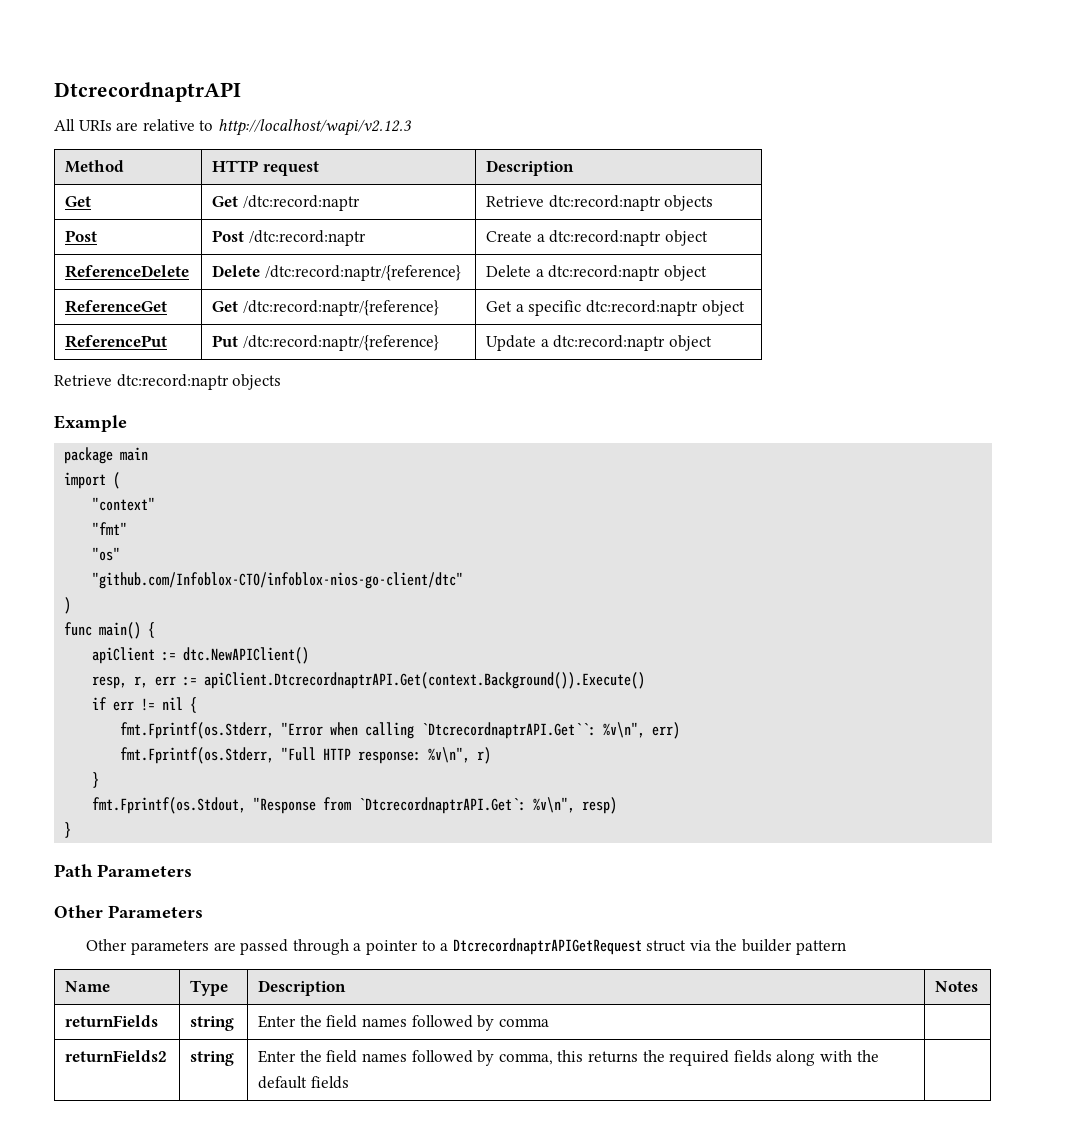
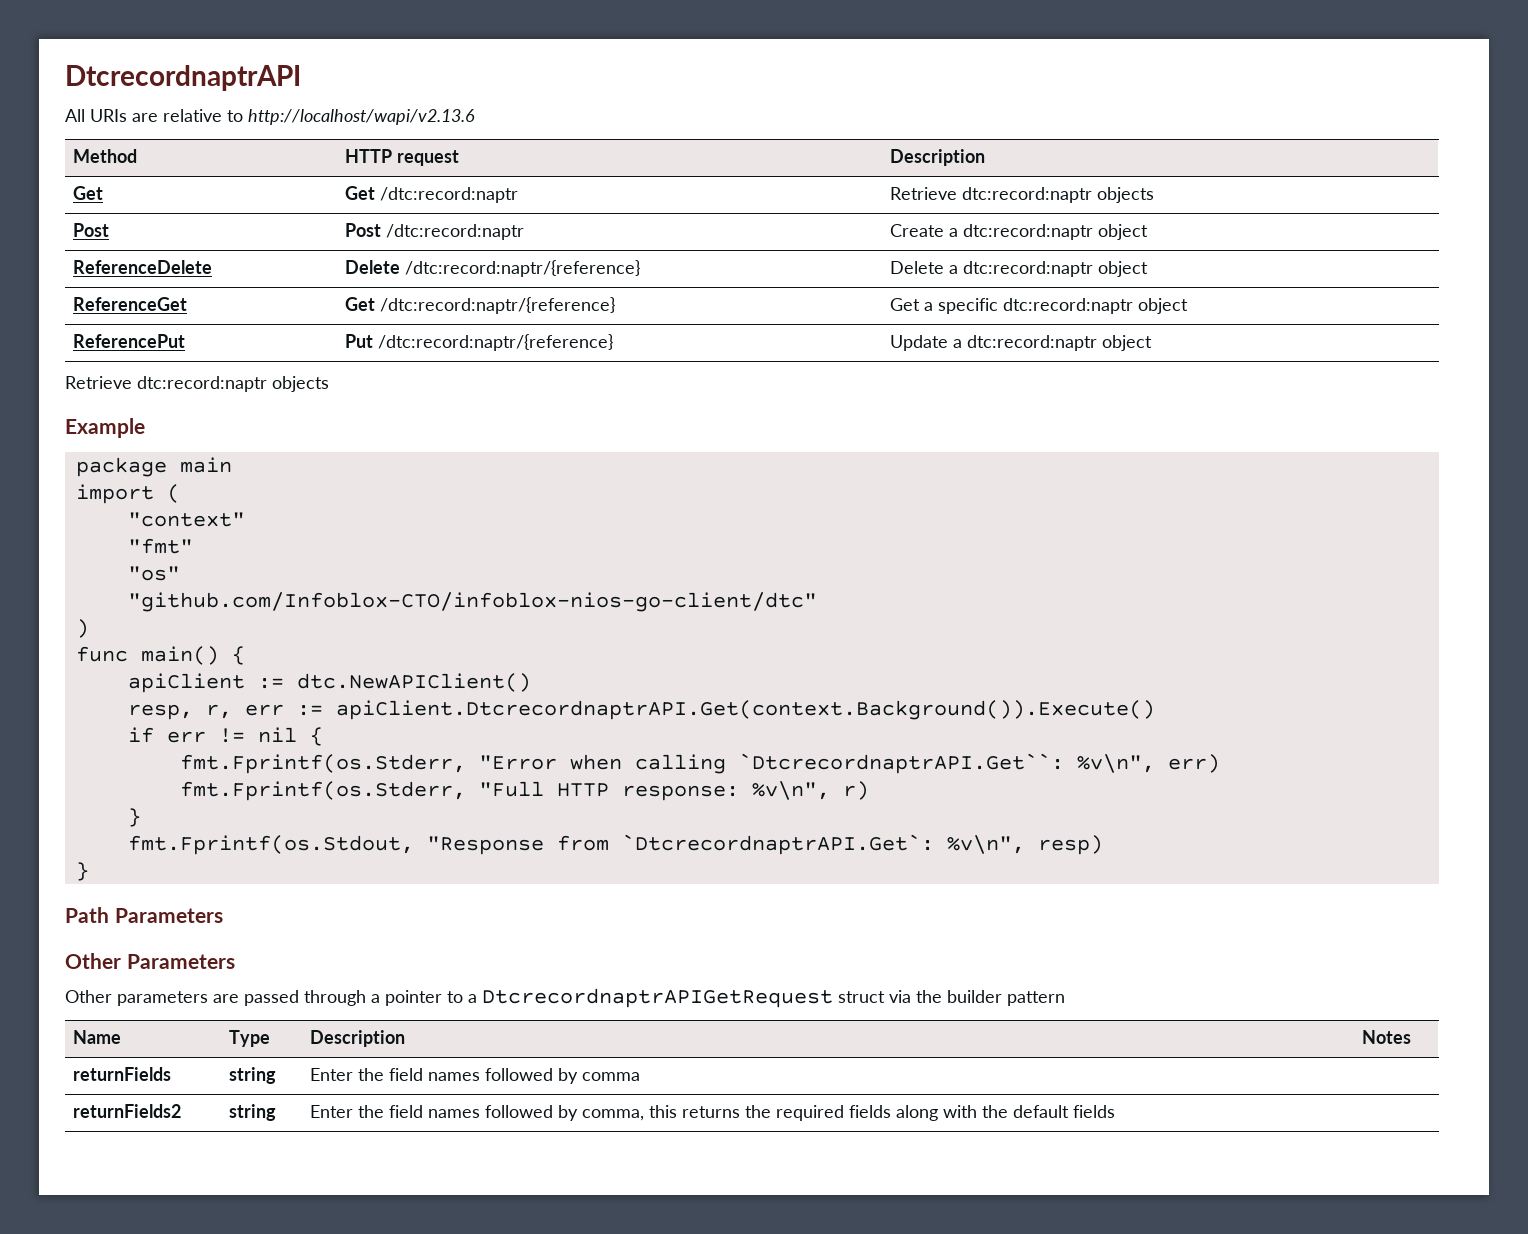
- All URIs are relative to http://localhost/wapi/v2.12.3
+ All URIs are relative to http://localhost/wapi/v2.13.6

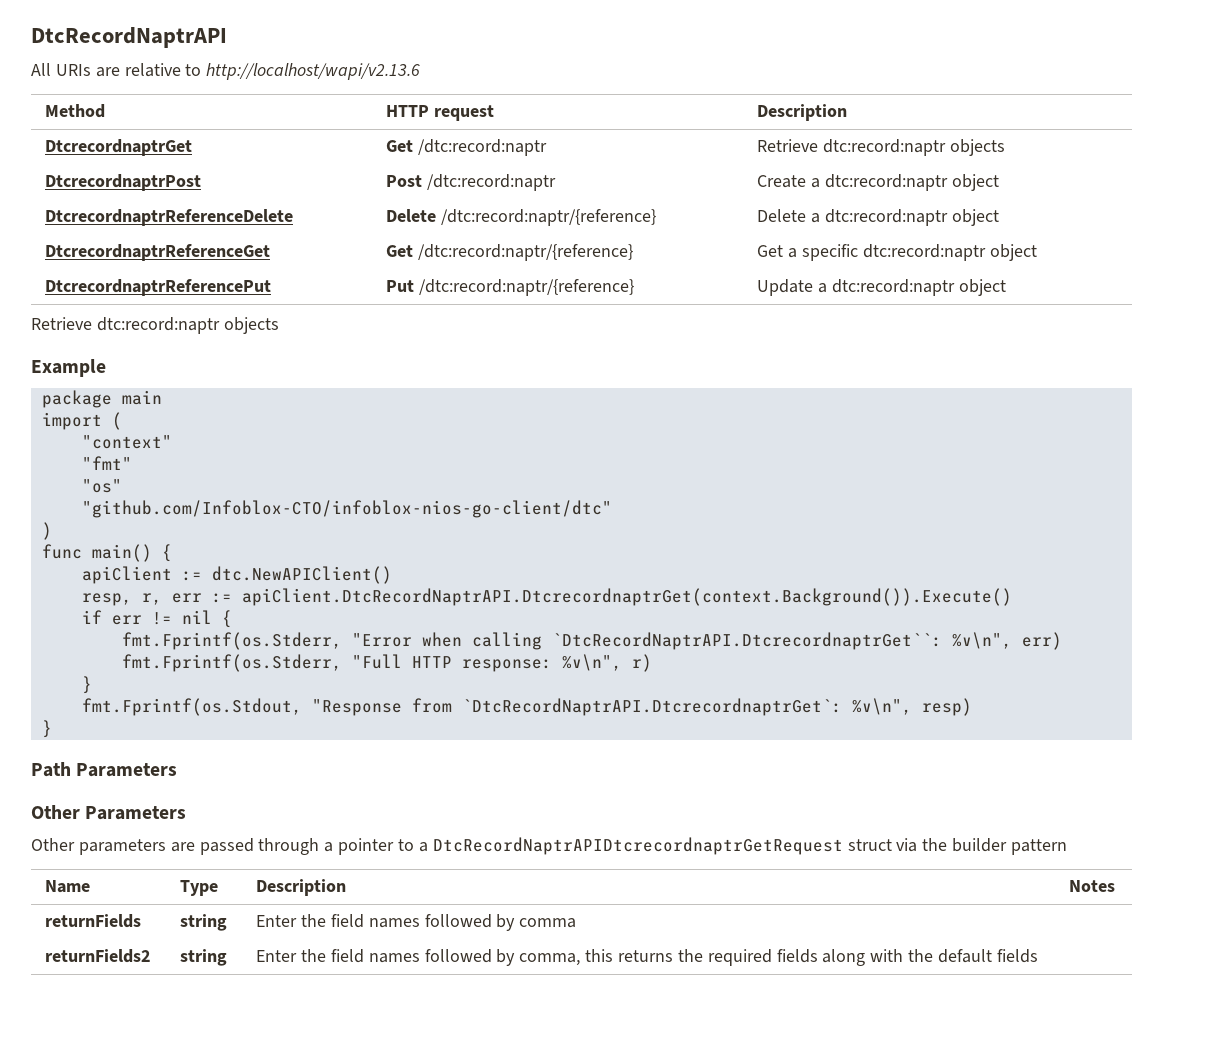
- DtcrecordnaptrAPI
+ DtcRecordNaptrAPI
- Get | Get /dtc:record:naptr | Retrieve dtc:record:naptr objects
+ DtcrecordnaptrGet | Get /dtc:record:naptr | Retrieve dtc:record:naptr objects
- Post | Post /dtc:record:naptr | Create a dtc:record:naptr object
+ DtcrecordnaptrPost | Post /dtc:record:naptr | Create a dtc:record:naptr object
- ReferenceDelete | Delete /dtc:record:naptr/{reference} | Delete a dtc:record:naptr object
+ DtcrecordnaptrReferenceDelete | Delete /dtc:record:naptr/{reference} | Delete a dtc:record:naptr object
- ReferenceGet | Get /dtc:record:naptr/{reference} | Get a specific dtc:record:naptr object
+ DtcrecordnaptrReferenceGet | Get /dtc:record:naptr/{reference} | Get a specific dtc:record:naptr object
- ReferencePut | Put /dtc:record:naptr/{reference} | Update a dtc:record:naptr object
+ DtcrecordnaptrReferencePut | Put /dtc:record:naptr/{reference} | Update a dtc:record:naptr object
- resp, r, err := apiClient.DtcrecordnaptrAPI.Get(context.Background()).Execute()
+ resp, r, err := apiClient.DtcRecordNaptrAPI.DtcrecordnaptrGet(context.Background()).Execute()
- fmt.Fprintf(os.Stderr, "Error when calling `DtcrecordnaptrAPI.Get``: %v\n", err)
+ fmt.Fprintf(os.Stderr, "Error when calling `DtcRecordNaptrAPI.DtcrecordnaptrGet``: %v\n", err)
- fmt.Fprintf(os.Stdout, "Response from `DtcrecordnaptrAPI.Get`: %v\n", resp)
+ fmt.Fprintf(os.Stdout, "Response from `DtcRecordNaptrAPI.DtcrecordnaptrGet`: %v\n", resp)
- Other parameters are passed through a pointer to a DtcrecordnaptrAPIGetRequest struct via the builder pattern
+ Other parameters are passed through a pointer to a DtcRecordNaptrAPIDtcrecordnaptrGetRequest struct via the builder pattern

